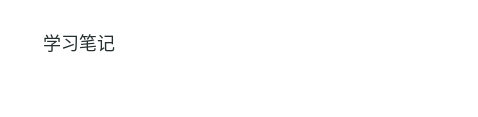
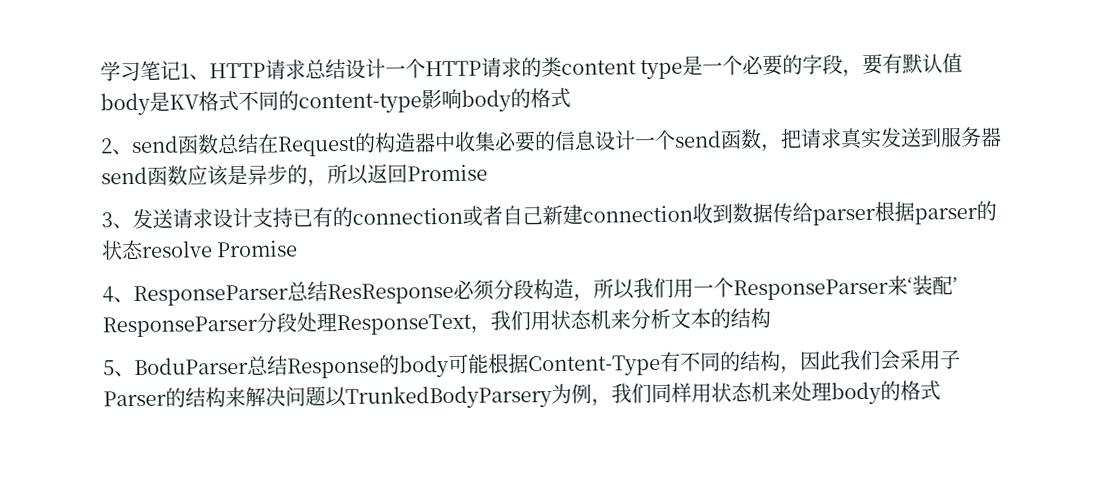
- 学习笔记
+ 学习笔记1、HTTP请求总结设计一个HTTP请求的类content type是一个必要的字段，要有默认值body是KV格式不同的content-type影响body的格式
+ 2、send函数总结在Request的构造器中收集必要的信息设计一个send函数，把请求真实发送到服务器send函数应该是异步的，所以返回Promise
+ 3、发送请求设计支持已有的connection或者自己新建connection收到数据传给parser根据parser的状态resolve Promise
+ 4、ResponseParser总结ResResponse必须分段构造，所以我们用一个ResponseParser来‘装配’ ResponseParser分段处理ResponseText，我们用状态机来分析文本的结构
+ 5、BoduParser总结Response的body可能根据Content-Type有不同的结构，因此我们会采用子Parser的结构来解决问题以TrunkedBodyParsery为例，我们同样用状态机来处理body的格式

